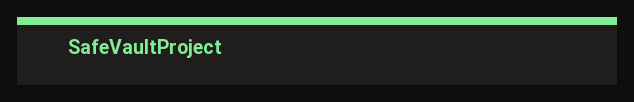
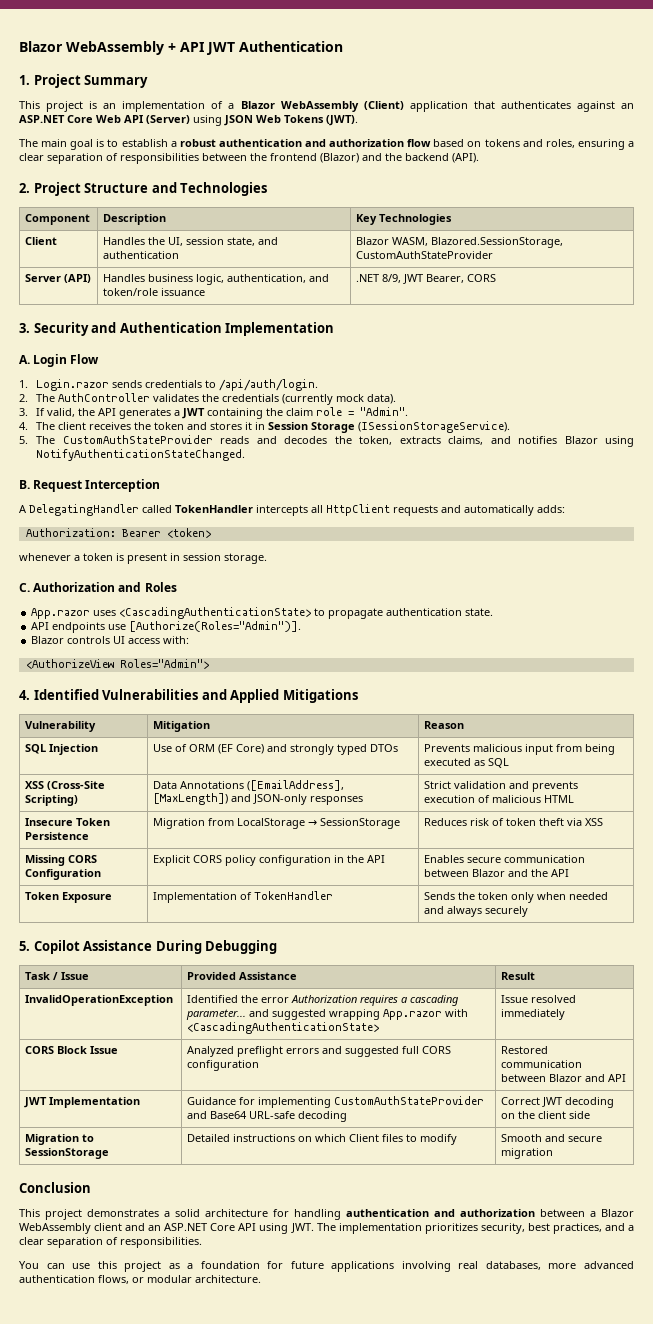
- SafeVaultProject
+ Blazor WebAssembly + API JWT Authentication
+ 1. Project Summary
+ This project is an implementation of a Blazor WebAssembly (Client) application that authenticates against an ASP.NET Core Web API (Server) using JSON Web Tokens (JWT).
+ The main goal is to establish a robust authentication and authorization flow based on tokens and roles, ensuring a clear separation of responsibilities between the frontend (Blazor) and the backend (API).
+ 2. Project Structure and Technologies
+ Component | Description | Key Technologies
+ Client | Handles the UI, session state, and authentication | Blazor WASM, Blazored.SessionStorage, CustomAuthStateProvider
+ Server (API) | Handles business logic, authentication, and token/role issuance | .NET 8/9, JWT Bearer, CORS
+ 3. Security and Authentication Implementation
+ A. Login Flow
+ 1. Login.razor sends credentials to /api/auth/login.
+ 2. The AuthController validates the credentials (currently mock data).
+ 3. If valid, the API generates a JWT containing the claim role = "Admin".
+ 4. The client receives the token and stores it in Session Storage (ISessionStorageService).
+ 5. The CustomAuthStateProvider reads and decodes the token, extracts claims, and notifies Blazor using NotifyAuthenticationStateChanged.
+ B. Request Interception
+ A DelegatingHandler called TokenHandler intercepts all HttpClient requests and automatically adds:
+ Authorization: Bearer <token>
+ whenever a token is present in session storage.
+ C. Authorization and Roles
+ App.razor uses <CascadingAuthenticationState> to propagate authentication state.
+ API endpoints use [Authorize(Roles="Admin")].
+ Blazor controls UI access with:
+ <AuthorizeView Roles="Admin">
+ 4. Identified Vulnerabilities and Applied Mitigations
+ Vulnerability | Mitigation | Reason
+ SQL Injection | Use of ORM (EF Core) and strongly typed DTOs | Prevents malicious input from being executed as SQL
+ XSS (Cross-Site Scripting) | Data Annotations ([EmailAddress], [MaxLength]) and JSON-only responses | Strict validation and prevents execution of malicious HTML
+ Insecure Token Persistence | Migration from LocalStorage → SessionStorage | Reduces risk of token theft via XSS
+ Missing CORS Configuration | Explicit CORS policy configuration in the API | Enables secure communication between Blazor and the API
+ Token Exposure | Implementation of TokenHandler | Sends the token only when needed and always securely
+ 5. Copilot Assistance During Debugging
+ Task / Issue | Provided Assistance | Result
+ InvalidOperationException | Identified the error Authorization requires a cascading parameter... and suggested wrapping App.razor with <CascadingAuthenticationState> | Issue resolved immediately
+ CORS Block Issue | Analyzed preflight errors and suggested full CORS configuration | Restored communication between Blazor and API
+ JWT Implementation | Guidance for implementing CustomAuthStateProvider and Base64 URL-safe decoding | Correct JWT decoding on the client side
+ Migration to SessionStorage | Detailed instructions on which Client files to modify | Smooth and secure migration
+ Conclusion
+ This project demonstrates a solid architecture for handling authentication and authorization between a Blazor WebAssembly client and an ASP.NET Core API using JWT. The implementation prioritizes security, best practices, and a clear separation of responsibilities.
+ You can use this project as a foundation for future applications involving real databases, more advanced authentication flows, or modular architecture.

